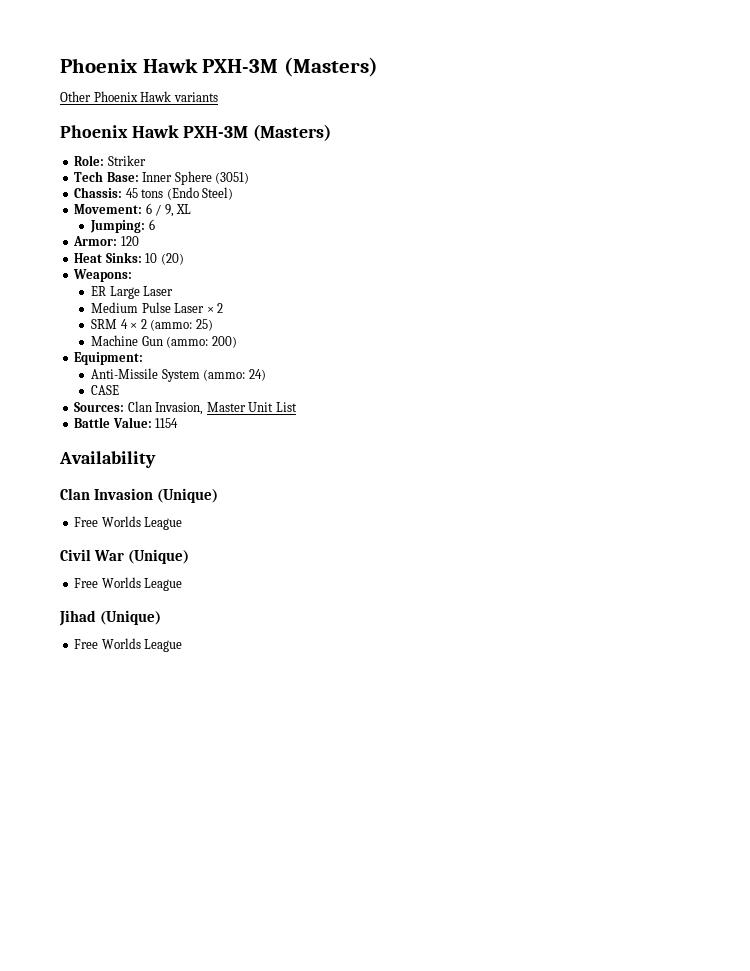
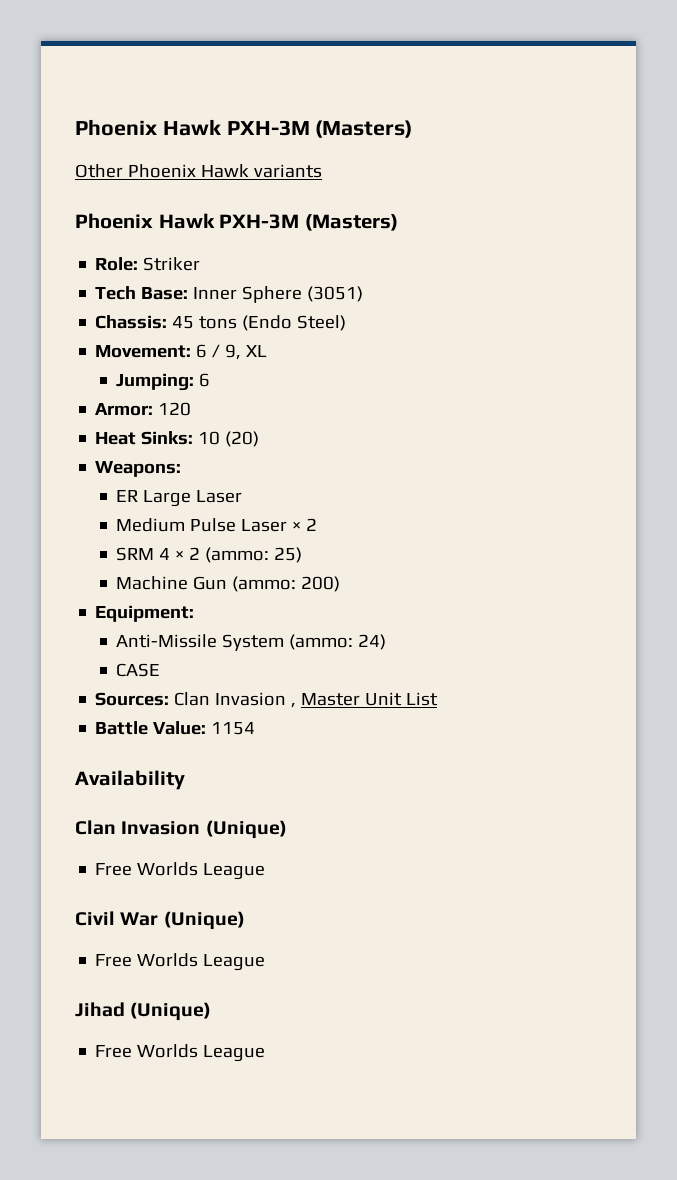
- Sources: Clan Invasion, Master Unit List
+ Sources: Clan Invasion , Master Unit List

